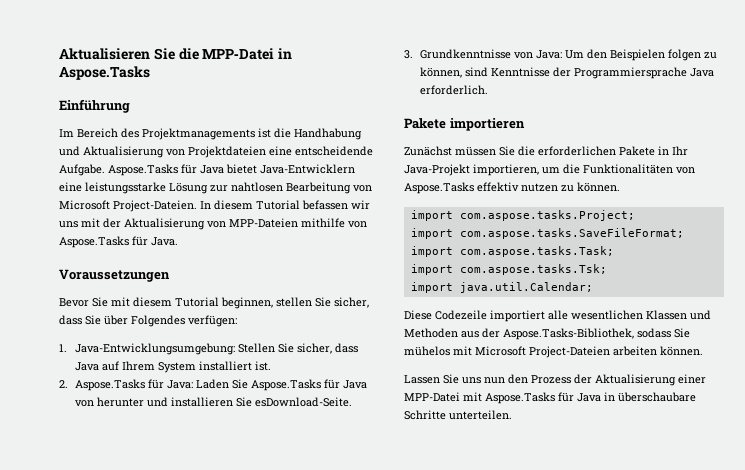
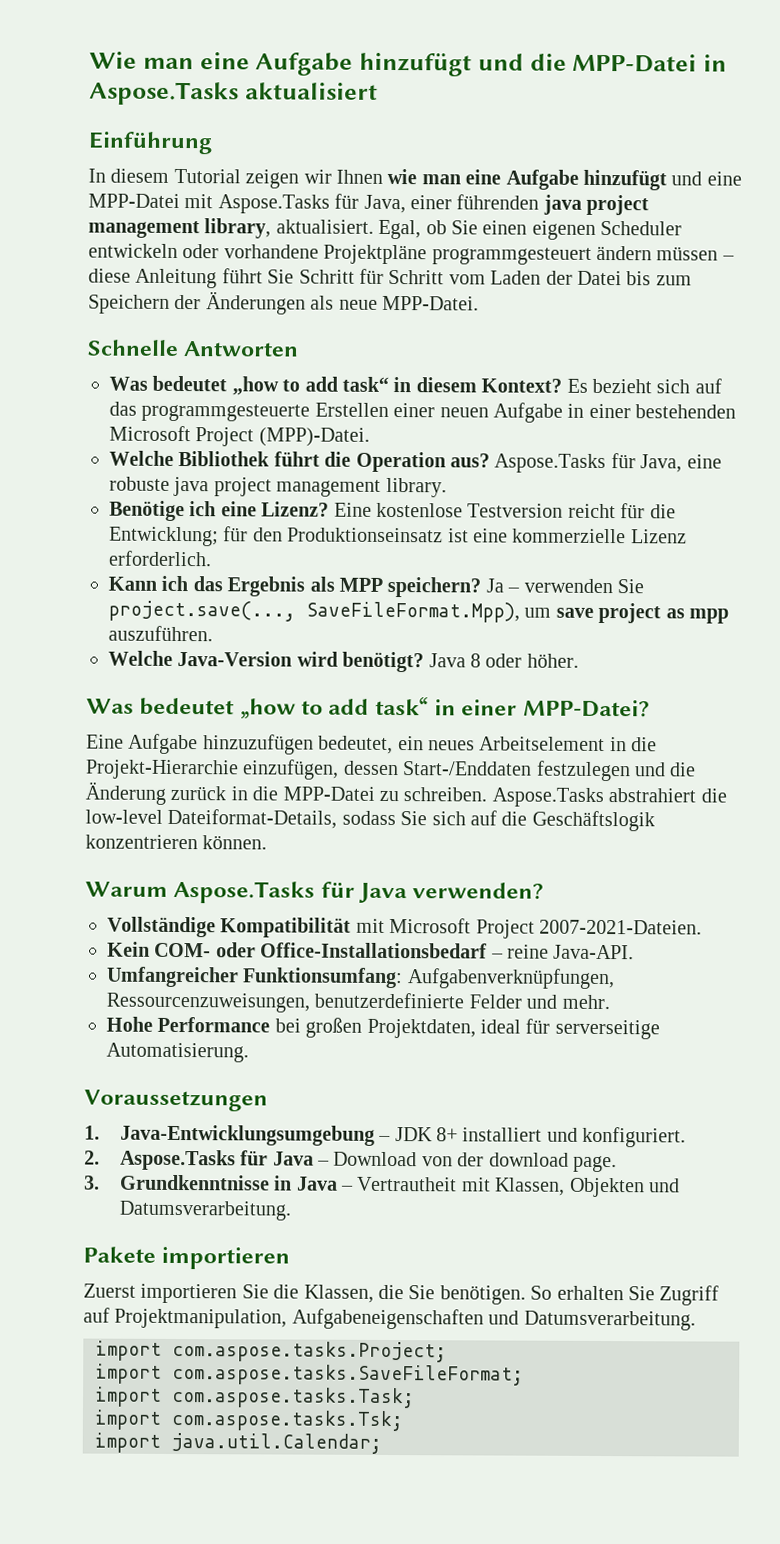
- Aktualisieren Sie die MPP‑Datei in Aspose.Tasks
+ Wie man eine Aufgabe hinzufügt und die MPP‑Datei in Aspose.Tasks aktualisiert
- Im Bereich des Projektmanagements ist die Handhabung und Aktualisierung von Projektdateien eine entscheidende Aufgabe. Aspose.Tasks für Java bietet Java-Entwicklern eine leistungsstarke Lösung zur nahtlosen Bearbeitung von Microsoft Project-Dateien. In diesem Tutorial befassen wir uns mit der Aktualisierung von MPP-Dateien mithilfe von Aspose.Tasks für Java.
+ In diesem Tutorial zeigen wir Ihnen wie man eine Aufgabe hinzufügt und eine MPP‑Datei mit Aspose.Tasks für Java, einer führenden java project management library, aktualisiert. Egal, ob Sie einen eigenen Scheduler entwickeln oder vorhandene Projektpläne programmgesteuert ändern müssen – diese Anleitung führt Sie Schritt für Schritt vom Laden der Datei bis zum Speichern der Änderungen als neue MPP‑Datei.
+ Schnelle Antworten
+ Was bedeutet „how to add task“ in diesem Kontext? Es bezieht sich auf das programmgesteuerte Erstellen einer neuen Aufgabe in einer bestehenden Microsoft Project (MPP)‑Datei.
+ Welche Bibliothek führt die Operation aus? Aspose.Tasks für Java, eine robuste java project management library.
+ Benötige ich eine Lizenz? Eine kostenlose Testversion reicht für die Entwicklung; für den Produktionseinsatz ist eine kommerzielle Lizenz erforderlich.
+ Kann ich das Ergebnis als MPP speichern? Ja – verwenden Sie project.save(..., SaveFileFormat.Mpp), um save project as mpp auszuführen.
+ Welche Java‑Version wird benötigt? Java 8 oder höher.
+ Was bedeutet „how to add task“ in einer MPP‑Datei?
+ Eine Aufgabe hinzuzufügen bedeutet, ein neues Arbeitselement in die Projekt‑Hierarchie einzufügen, dessen Start‑/Enddaten festzulegen und die Änderung zurück in die MPP‑Datei zu schreiben. Aspose.Tasks abstrahiert die low‑level Dateiformat‑Details, sodass Sie sich auf die Geschäftslogik konzentrieren können.
+ Warum Aspose.Tasks für Java verwenden?
+ Vollständige Kompatibilität mit Microsoft Project 2007‑2021‑Dateien.
+ Kein COM‑ oder Office‑Installationsbedarf – reine Java‑API.
+ Umfangreicher Funktionsumfang: Aufgabenverknüpfungen, Ressourcenzuweisungen, benutzerdefinierte Felder und mehr.
+ Hohe Performance bei großen Projektdaten, ideal für serverseitige Automatisierung.
  Voraussetzungen
- Bevor Sie mit diesem Tutorial beginnen, stellen Sie sicher, dass Sie über Folgendes verfügen:
- 1. Java-Entwicklungsumgebung: Stellen Sie sicher, dass Java auf Ihrem System installiert ist.
- 2. Aspose.Tasks für Java: Laden Sie Aspose.Tasks für Java von herunter und installieren Sie esDownload-Seite.
- 3. Grundkenntnisse von Java: Um den Beispielen folgen zu können, sind Kenntnisse der Programmiersprache Java erforderlich.
+ 1. Java‑Entwicklungsumgebung – JDK 8+ installiert und konfiguriert.
+ 2. Aspose.Tasks für Java – Download von der download page.
+ 3. Grundkenntnisse in Java – Vertrautheit mit Klassen, Objekten und Datumsverarbeitung.
  Pakete importieren
- Zunächst müssen Sie die erforderlichen Pakete in Ihr Java-Projekt importieren, um die Funktionalitäten von Aspose.Tasks effektiv nutzen zu können.
+ Zuerst importieren Sie die Klassen, die Sie benötigen. So erhalten Sie Zugriff auf Projektmanipulation, Aufgabeneigenschaften und Datumsverarbeitung.
- Diese Codezeile importiert alle wesentlichen Klassen und Methoden aus der Aspose.Tasks-Bibliothek, sodass Sie mühelos mit Microsoft Project-Dateien arbeiten können.
- Lassen Sie uns nun den Prozess der Aktualisierung einer MPP-Datei mit Aspose.Tasks für Java in überschaubare Schritte unterteilen.

